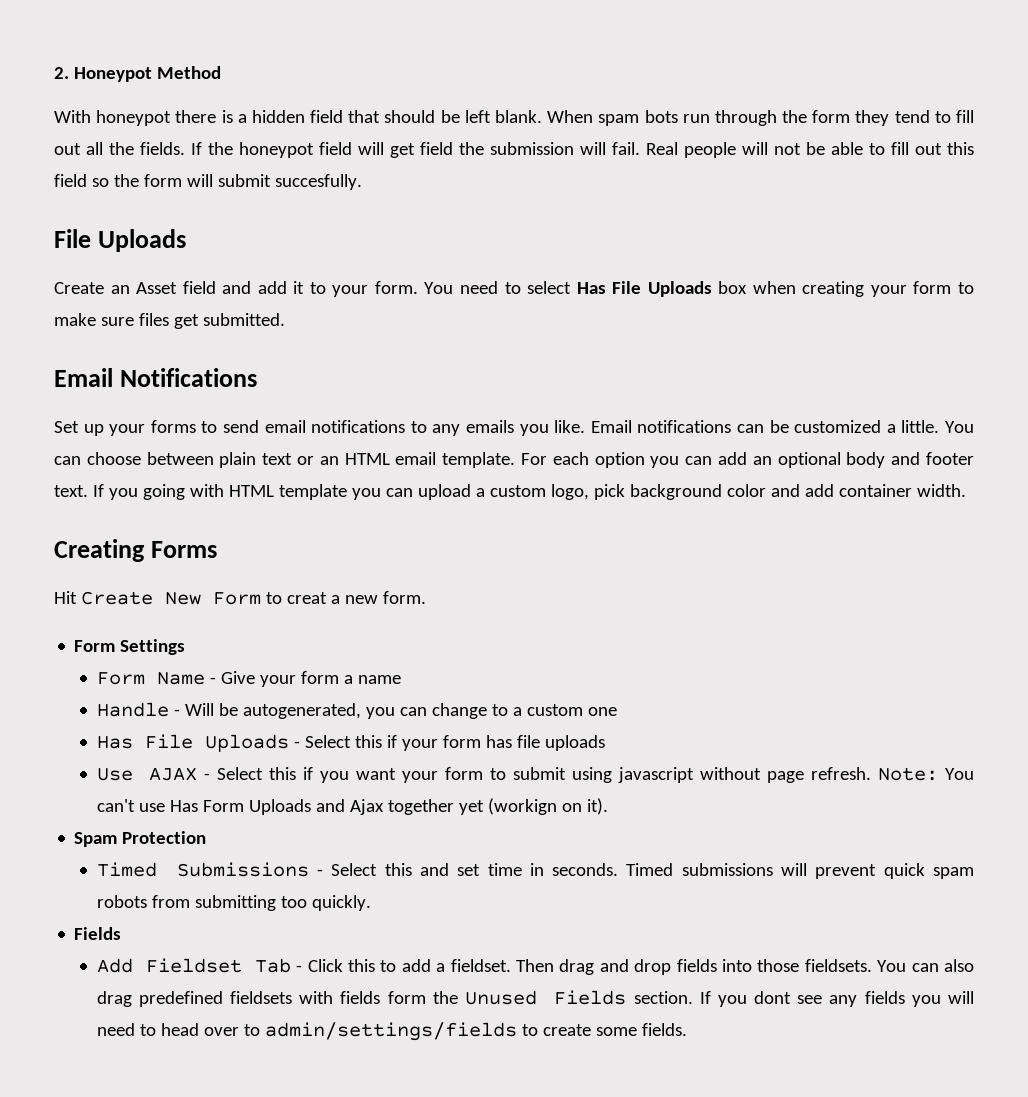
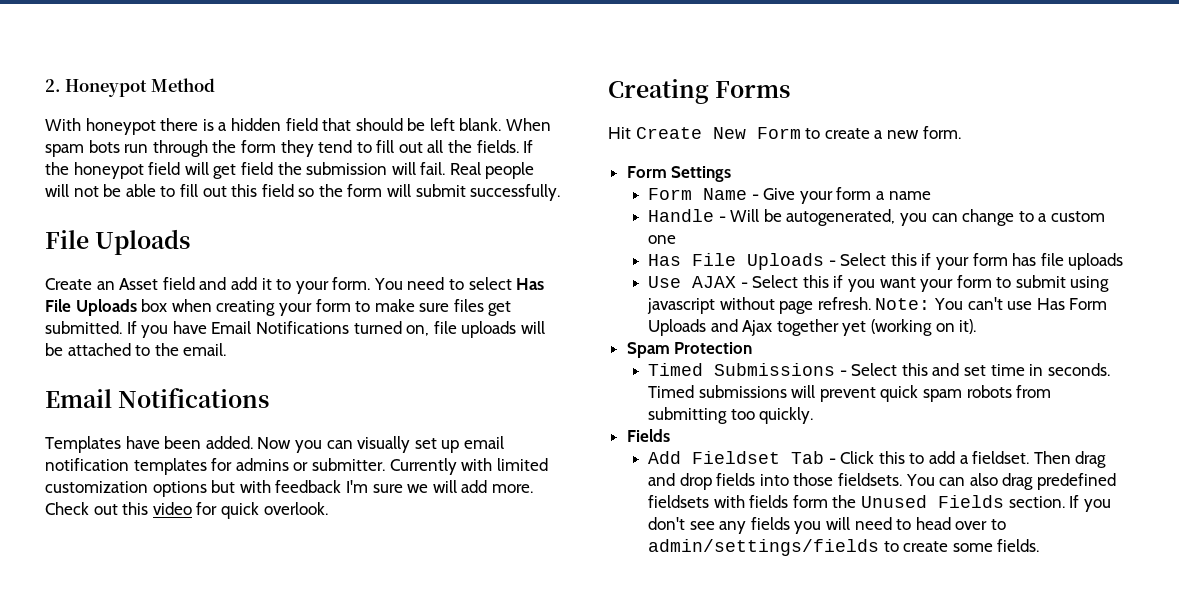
- Real people will not be able to fill out this field so the form will submit succesfully.
+ Real people will not be able to fill out this field so the form will submit successfully.
- You need to select Has File Uploads box when creating your form to make sure files get submitted.
+ You need to select Has File Uploads box when creating your form to make sure files get submitted. If you have Email Notifications turned on, file uploads will be attached to the email.
  Email Notifications
- Set up your forms to send email notifications to any emails you like. Email notifications can be customized a little. You can choose between plain text or an HTML email template. For each option you can add an optional body and footer text. If you going with HTML template you can upload a custom logo, pick background color and add container width.
+ Templates have been added. Now you can visually set up email notification templates for admins or submitter. Currently with limited customization options but with feedback I'm sure we will add more. Check out this video for quick overlook.
- Hit Create New Form to creat a new form.
+ Hit Create New Form to create a new form.
- Note: You can't use Has Form Uploads and Ajax together yet (workign on it).
+ Note: You can't use Has Form Uploads and Ajax together yet (working on it).
- If you dont see any fields you will need to head over to admin/settings/fields to create some fields.
+ If you don't see any fields you will need to head over to admin/settings/fields to create some fields.

